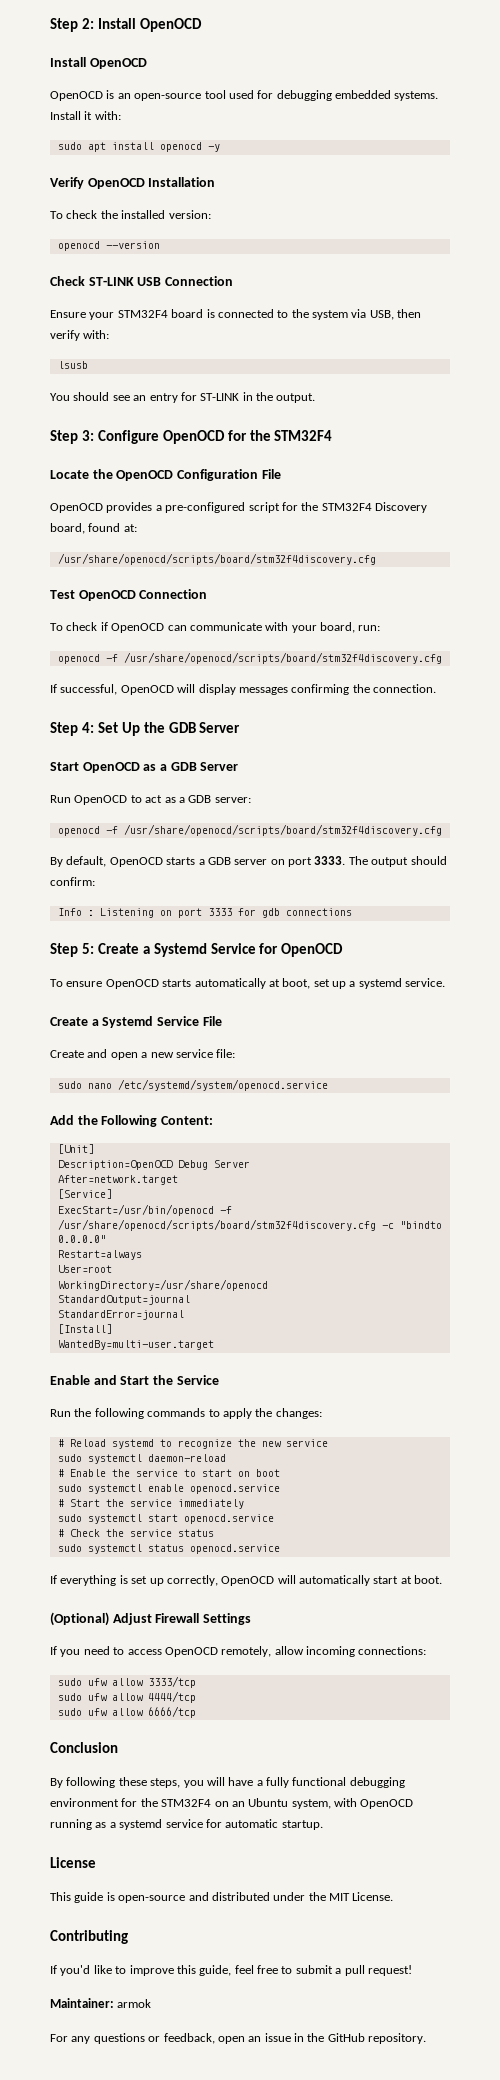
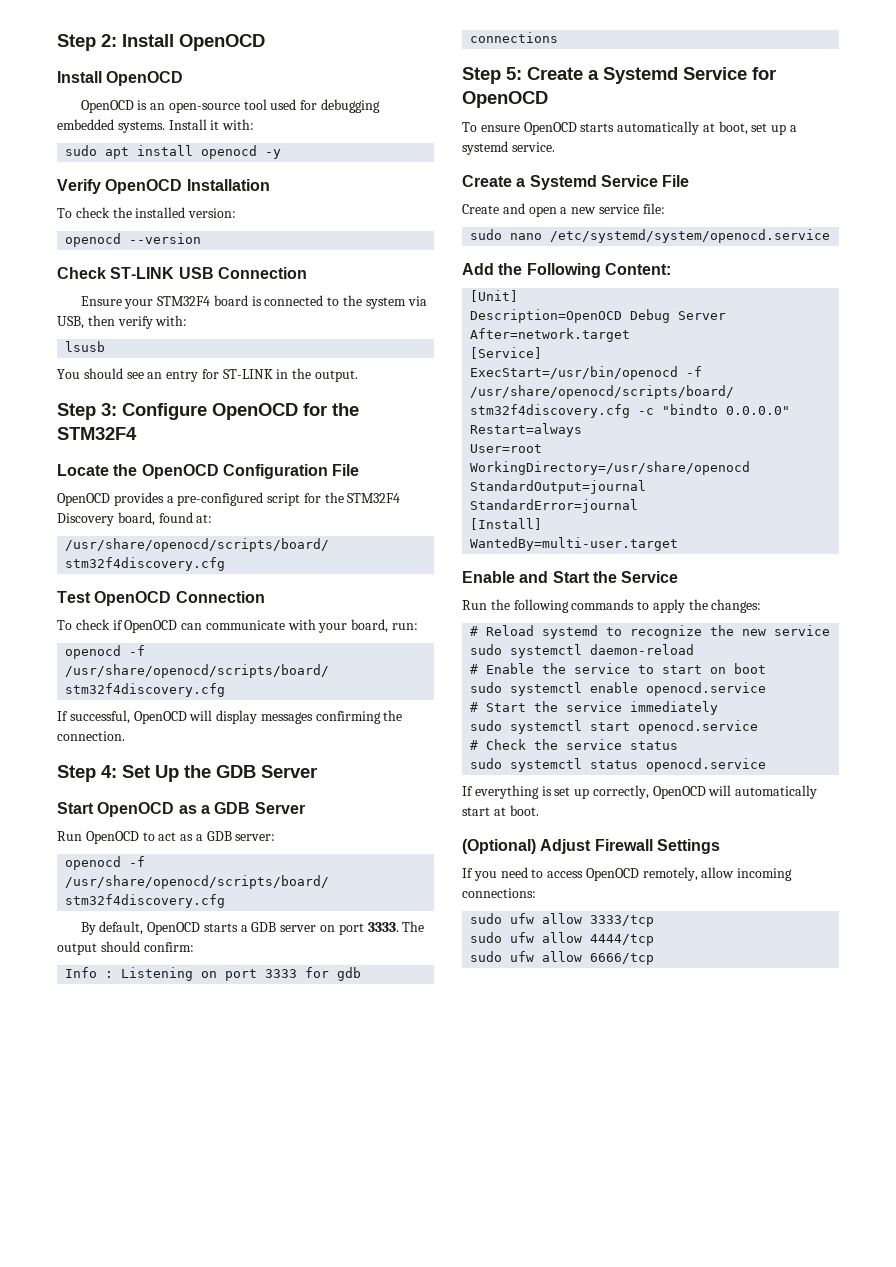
- Conclusion
- By following these steps, you will have a fully functional debugging environment for the STM32F4 on an Ubuntu system, with OpenOCD running as a systemd service for automatic startup.
- License
- This guide is open-source and distributed under the MIT License.
- Contributing
- If you'd like to improve this guide, feel free to submit a pull request!
- Maintainer: armok
- For any questions or feedback, open an issue in the GitHub repository.

